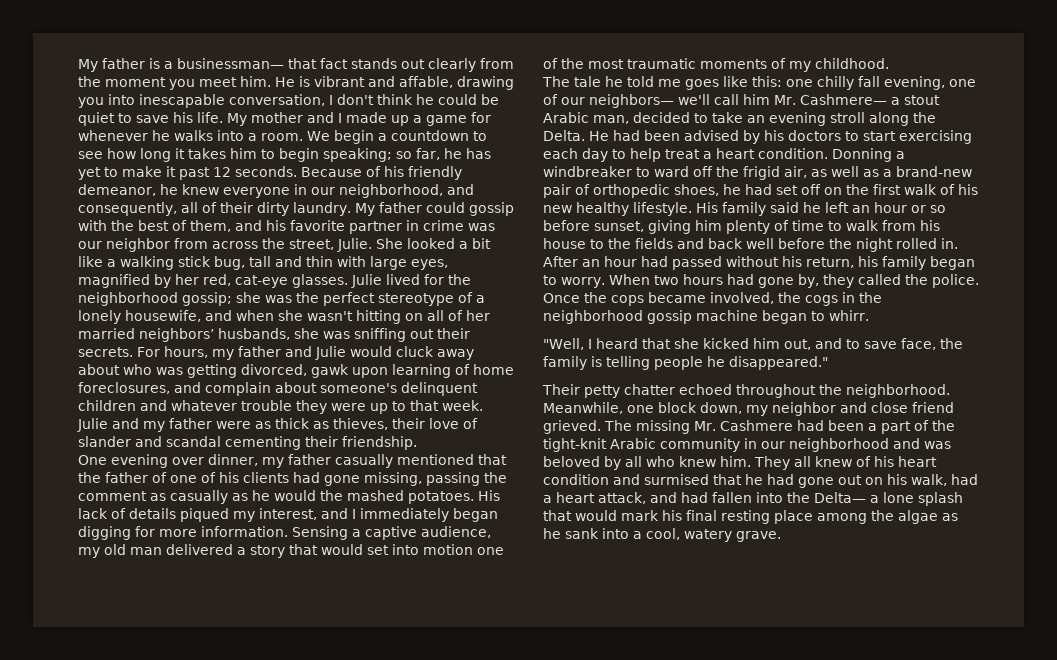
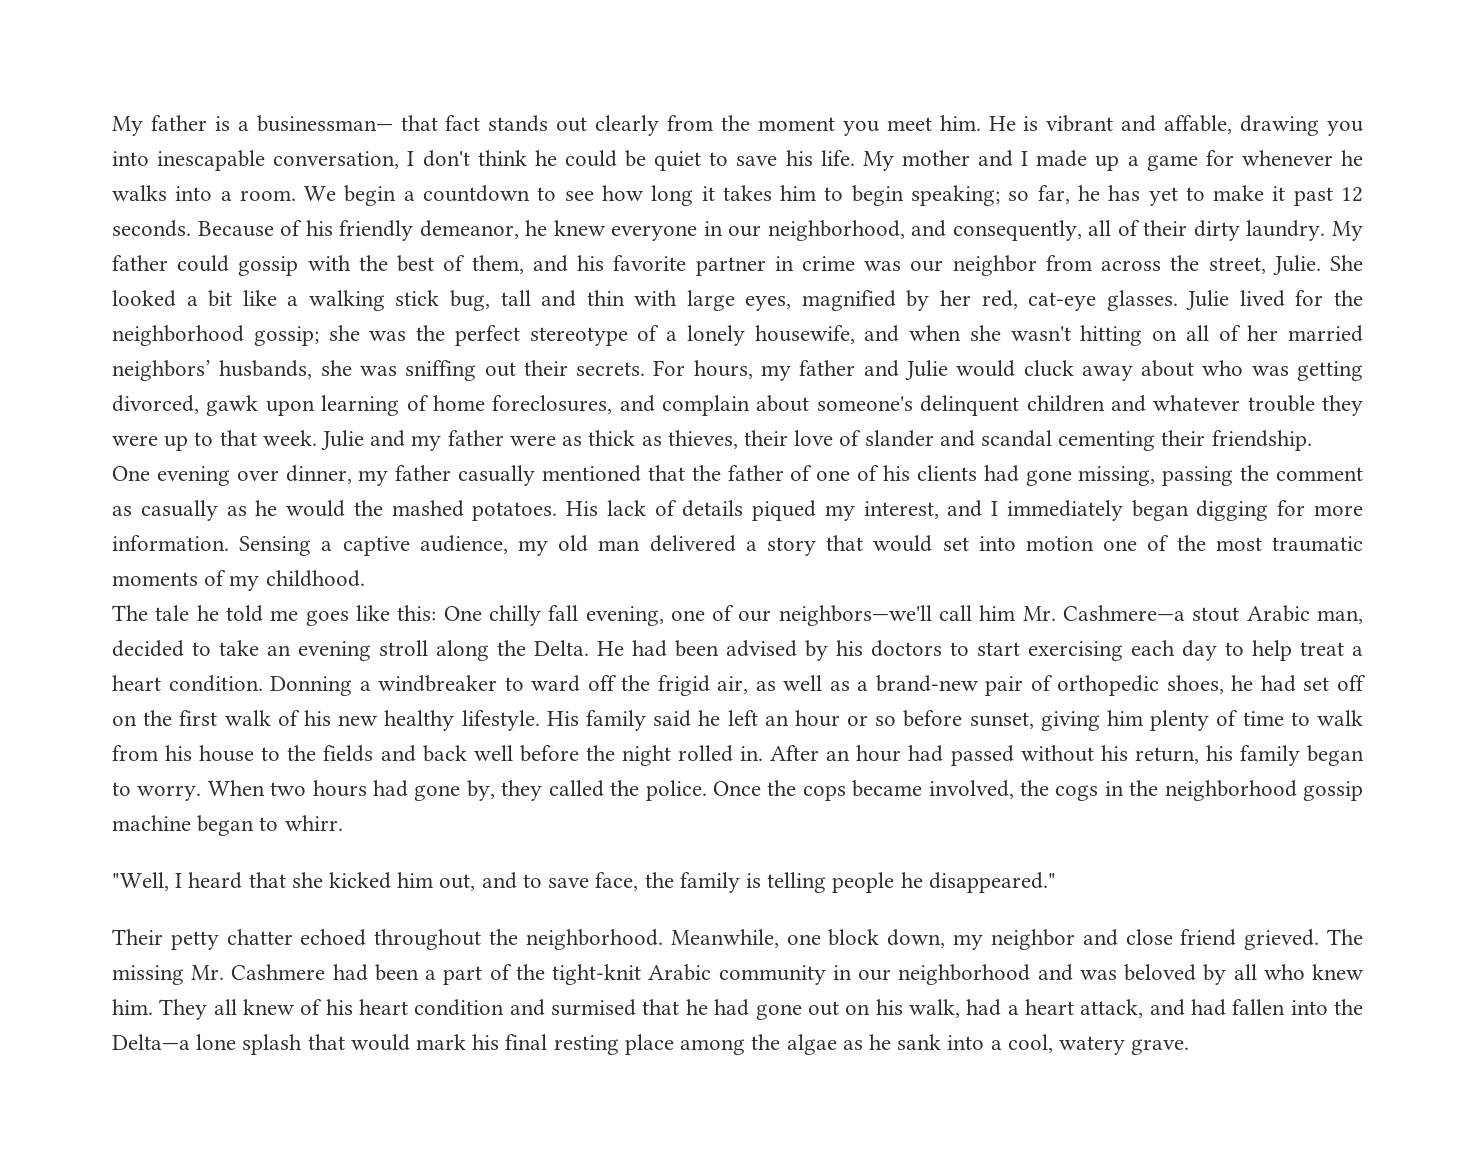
- The tale he told me goes like this: one chilly fall evening, one of our neighbors— we'll call him Mr. Cashmere— a stout Arabic man, decided to take an evening stroll along the Delta.
+ The tale he told me goes like this: One chilly fall evening, one of our neighbors—we'll call him Mr. Cashmere—a stout Arabic man, decided to take an evening stroll along the Delta.
- They all knew of his heart condition and surmised that he had gone out on his walk, had a heart attack, and had fallen into the Delta— a lone splash that would mark his final resting place among the algae as he sank into a cool, watery grave.
+ They all knew of his heart condition and surmised that he had gone out on his walk, had a heart attack, and had fallen into the Delta—a lone splash that would mark his final resting place among the algae as he sank into a cool, watery grave.

